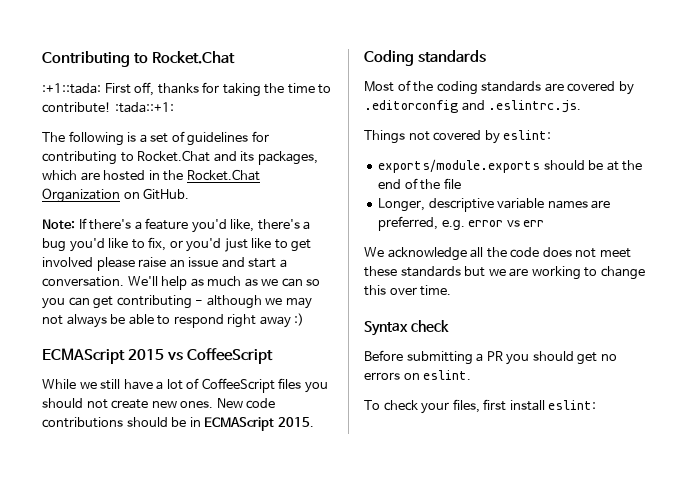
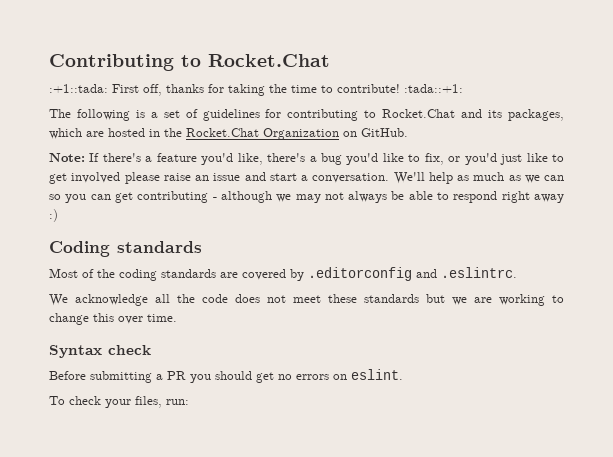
- ECMAScript 2015 vs CoffeeScript
- While we still have a lot of CoffeeScript files you should not create new ones. New code contributions should be in ECMAScript 2015.
- Most of the coding standards are covered by .editorconfig and .eslintrc.js.
- Things not covered by eslint:
- exports/module.exports should be at the end of the file
- Longer, descriptive variable names are preferred, e.g. error vs err
+ Most of the coding standards are covered by .editorconfig and .eslintrc.
- To check your files, first install eslint:
+ To check your files, run:

